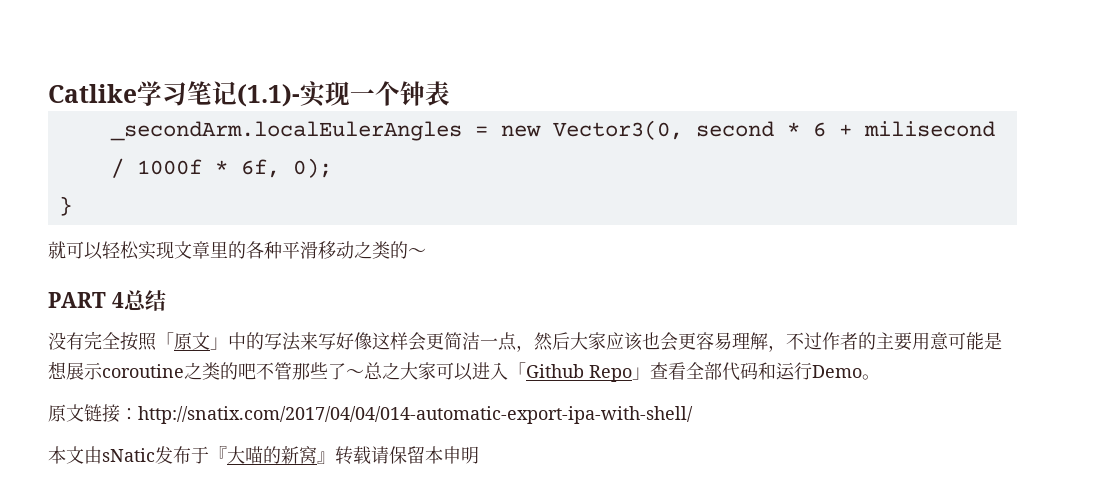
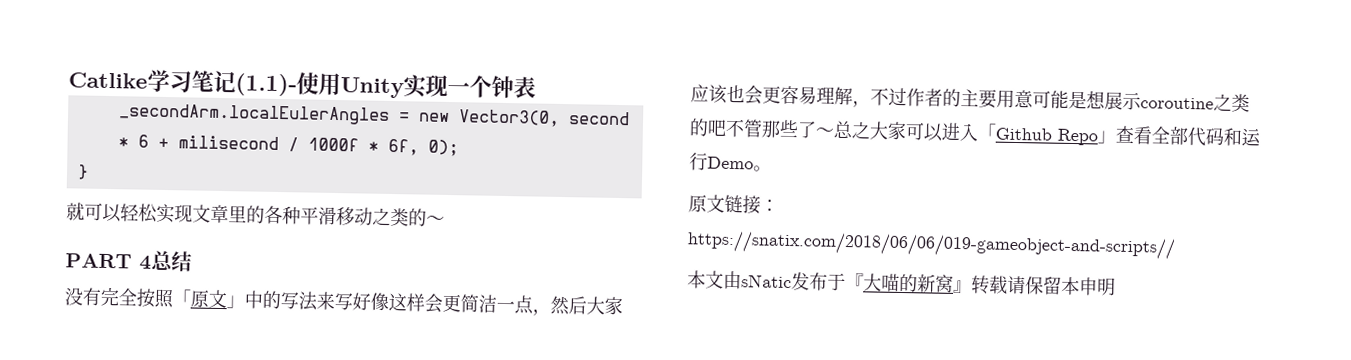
- Catlike学习笔记(1.1)-实现一个钟表
+ Catlike学习笔记(1.1)-使用Unity实现一个钟表
- 原文链接：http://snatix.com/2017/04/04/014-automatic-export-ipa-with-shell/
+ 原文链接：https://snatix.com/2018/06/06/019-gameobject-and-scripts//

